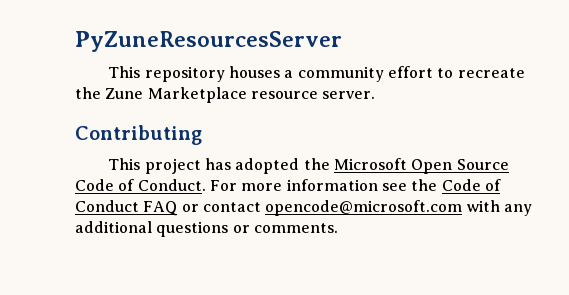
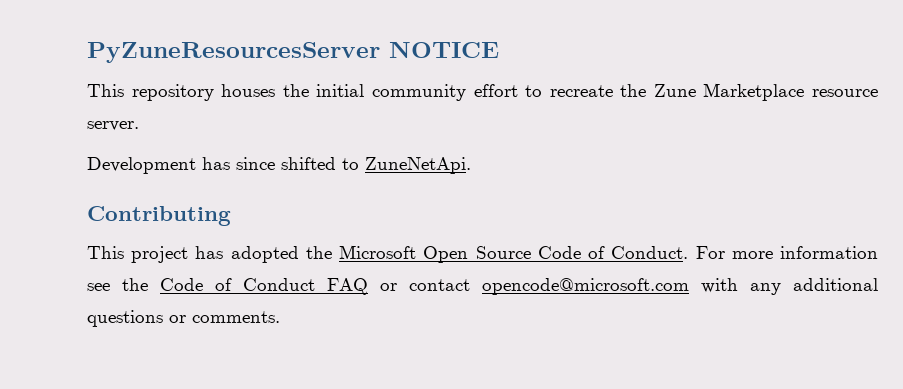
- PyZuneResourcesServer
+ PyZuneResourcesServer NOTICE
- This repository houses a community effort to recreate the Zune Marketplace resource server.
+ This repository houses the initial community effort to recreate the Zune Marketplace resource server.
+ Development has since shifted to ZuneNetApi.

